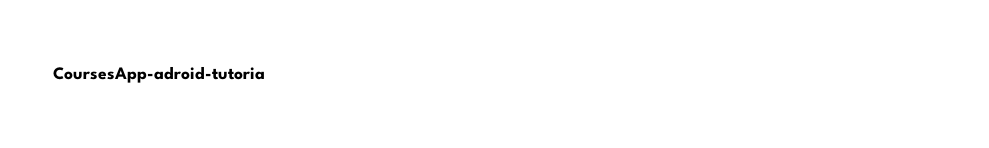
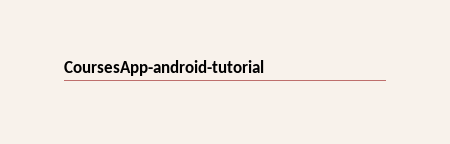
- CoursesApp-adroid-tutoria
+ CoursesApp-android-tutorial

